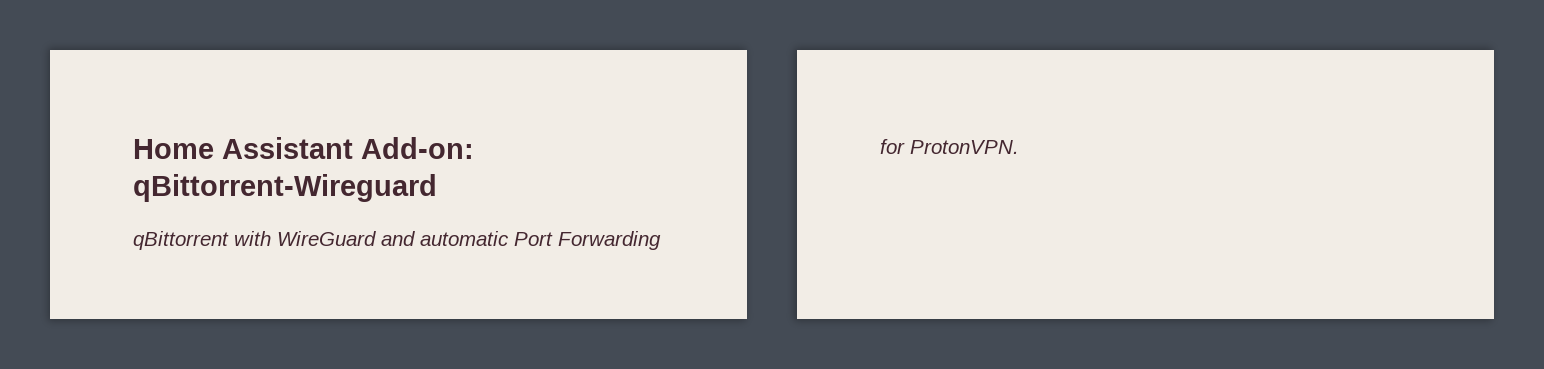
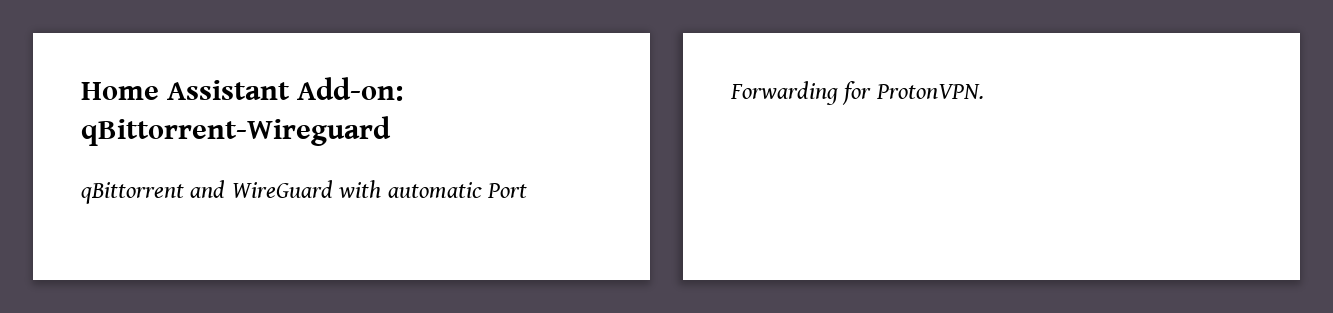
- qBittorrent with WireGuard and automatic Port Forwarding for ProtonVPN.
+ qBittorrent and WireGuard with automatic Port Forwarding for ProtonVPN.

